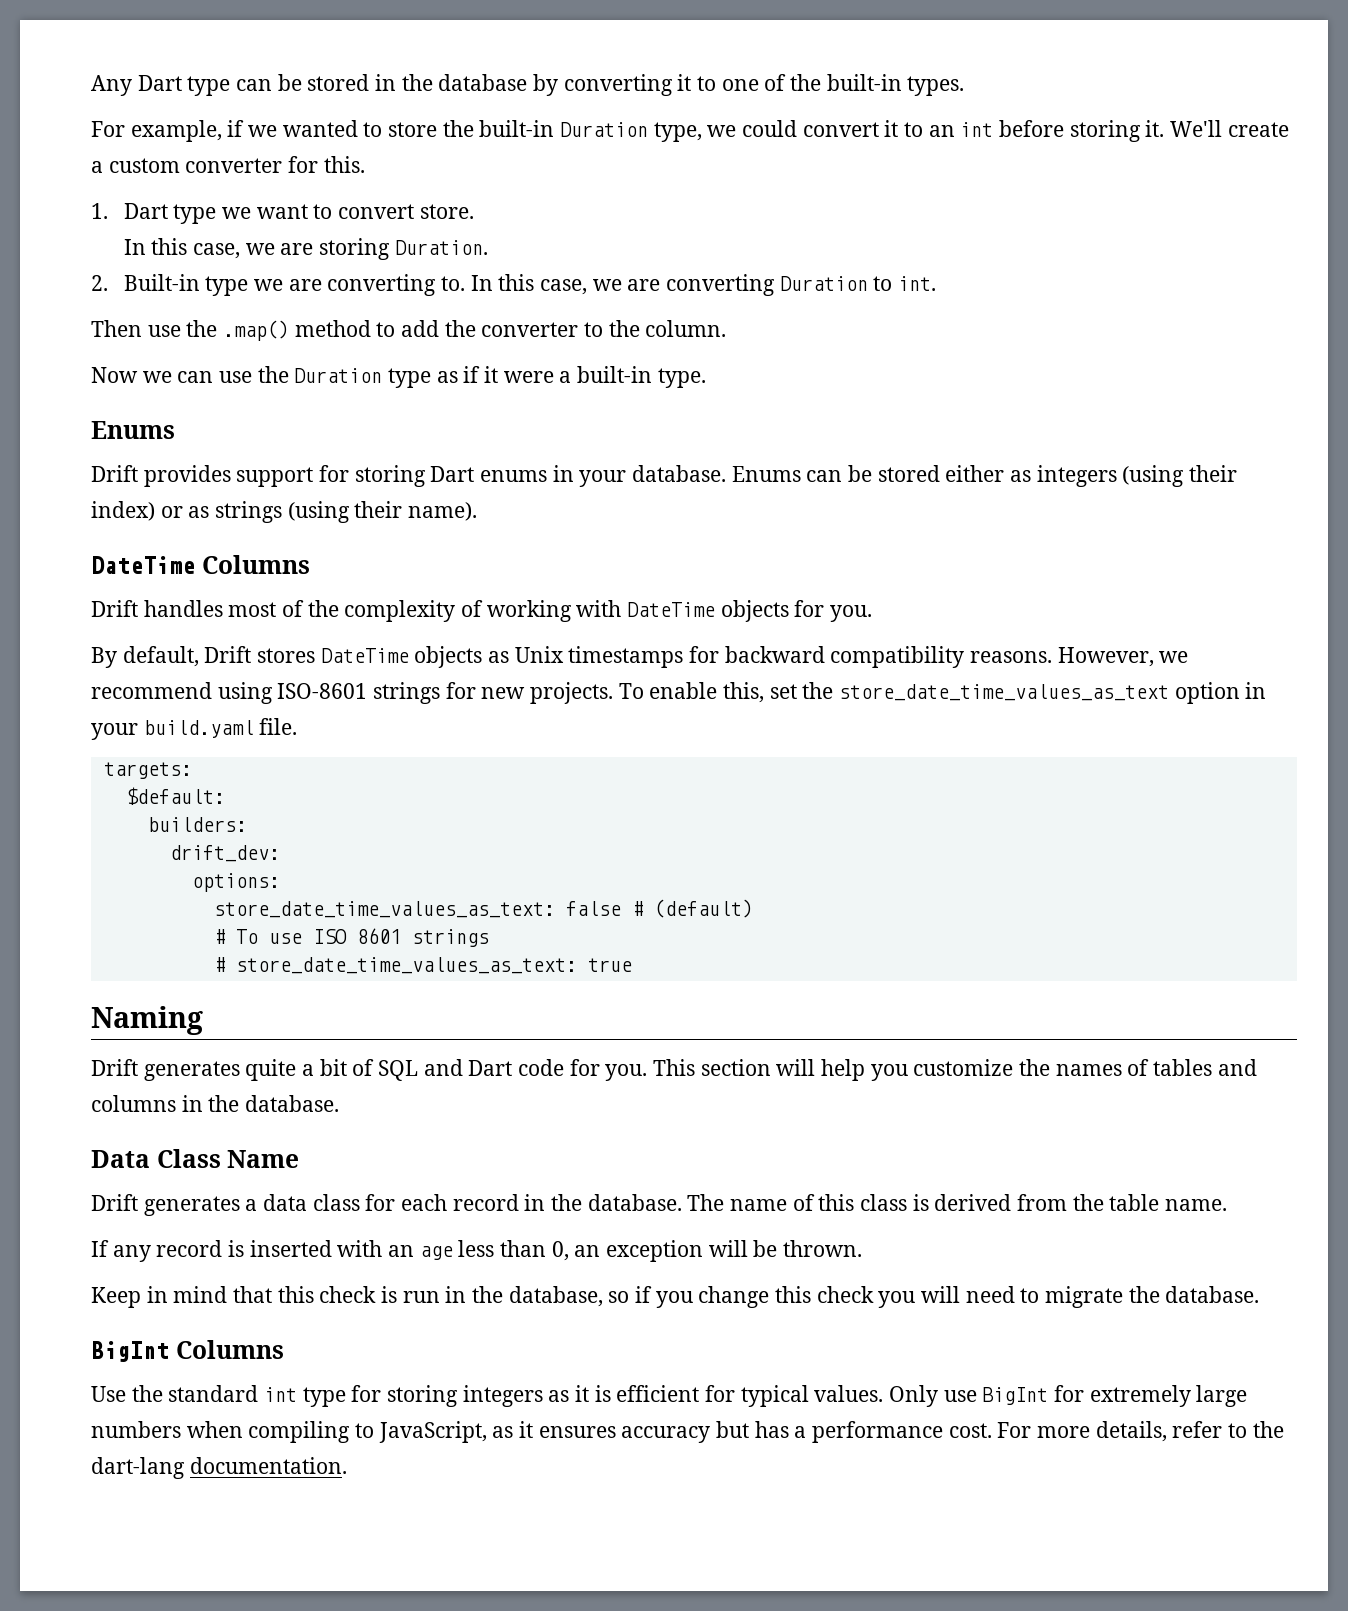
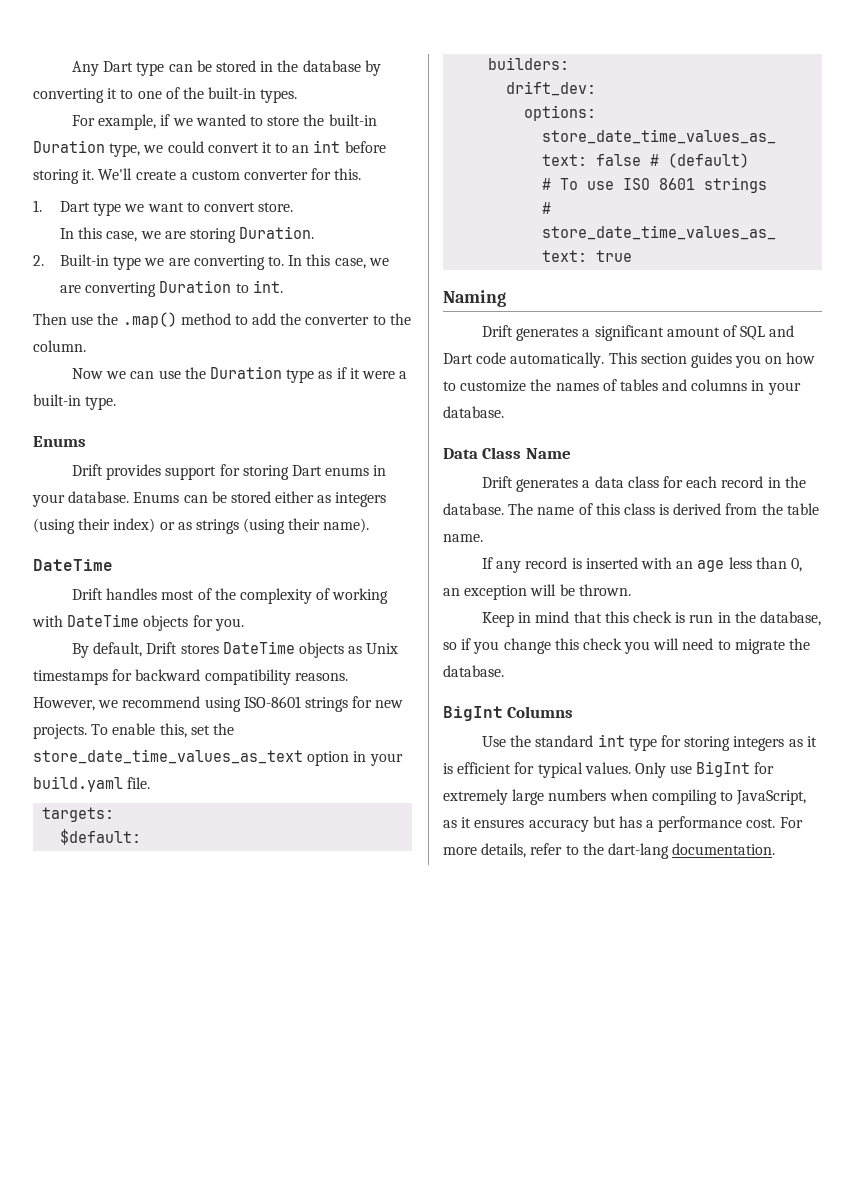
  Enums can be stored either as integers (using their index) or as strings (using their name).
- DateTime Columns
+ DateTime
- Drift generates quite a bit of SQL and Dart code for you. This section will help you customize the names of tables and columns in the database.
+ Drift generates a significant amount of SQL and Dart code automatically. This section guides you on how to customize the names of tables and columns in your database.

